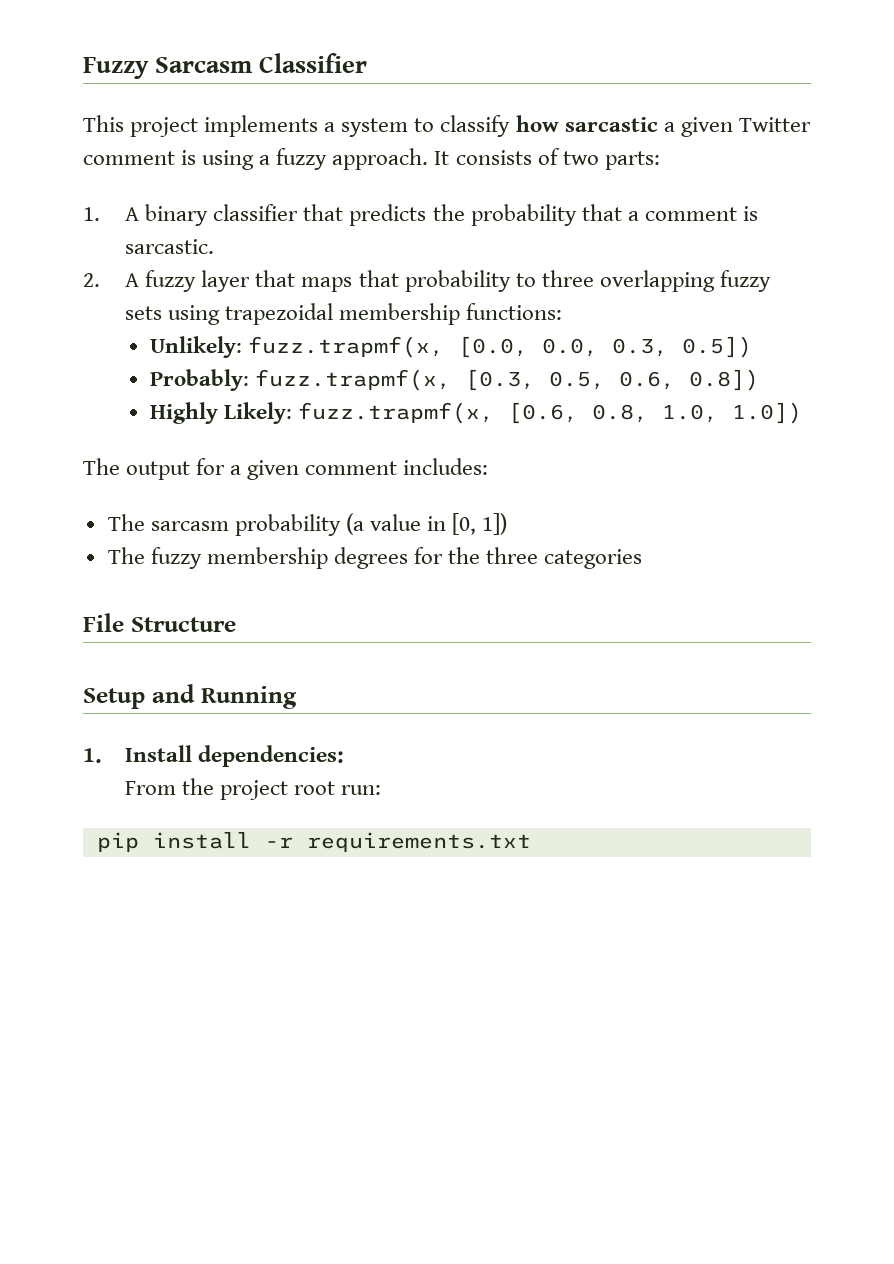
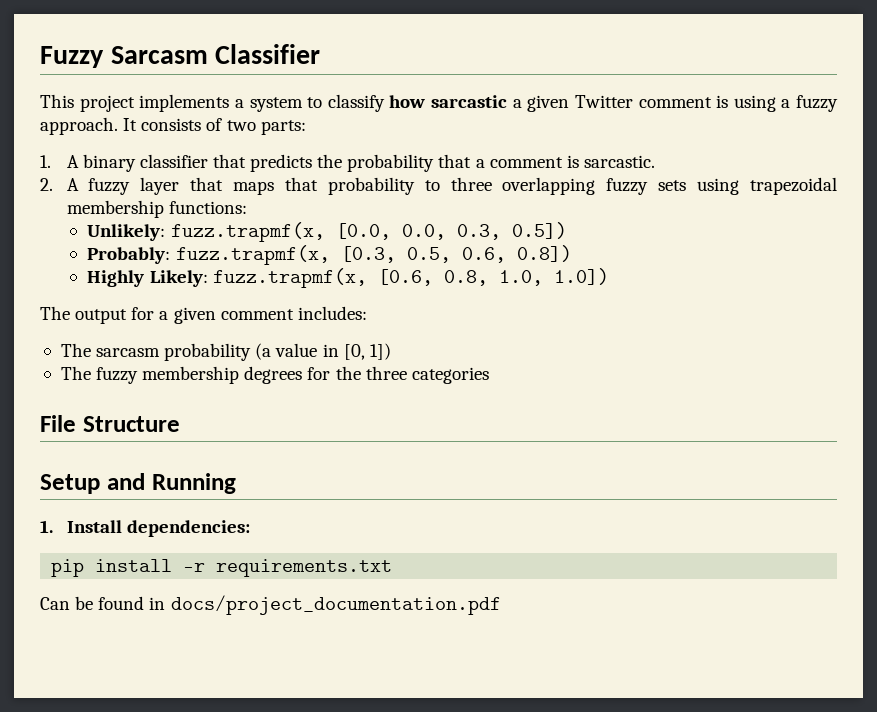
- From the project root run:
+ Can be found in docs/project_documentation.pdf

